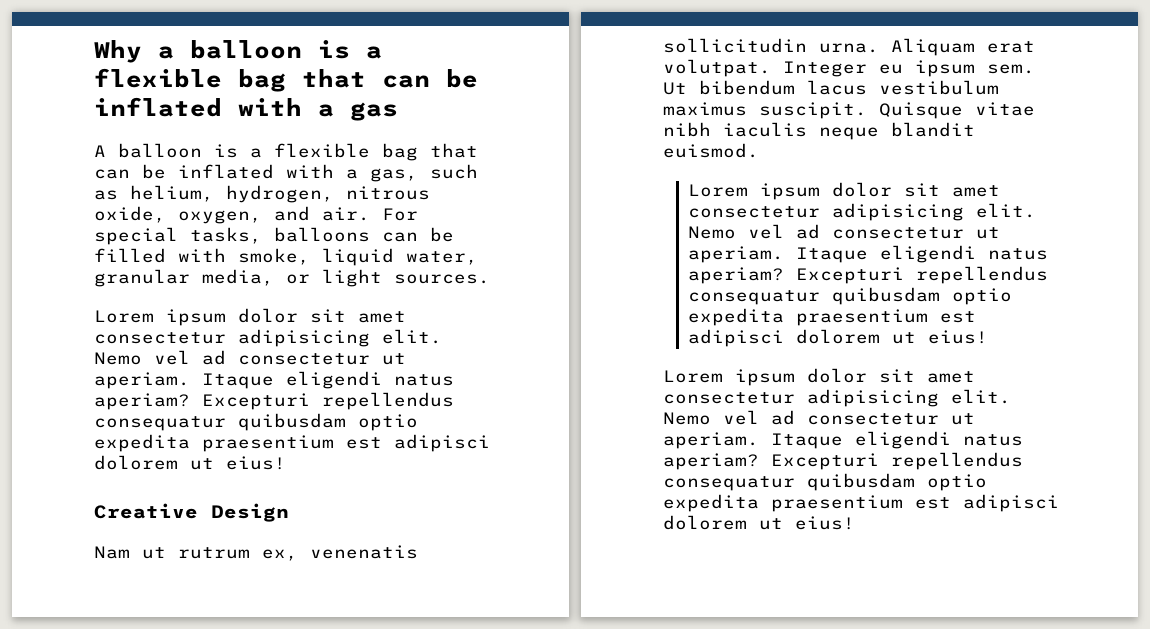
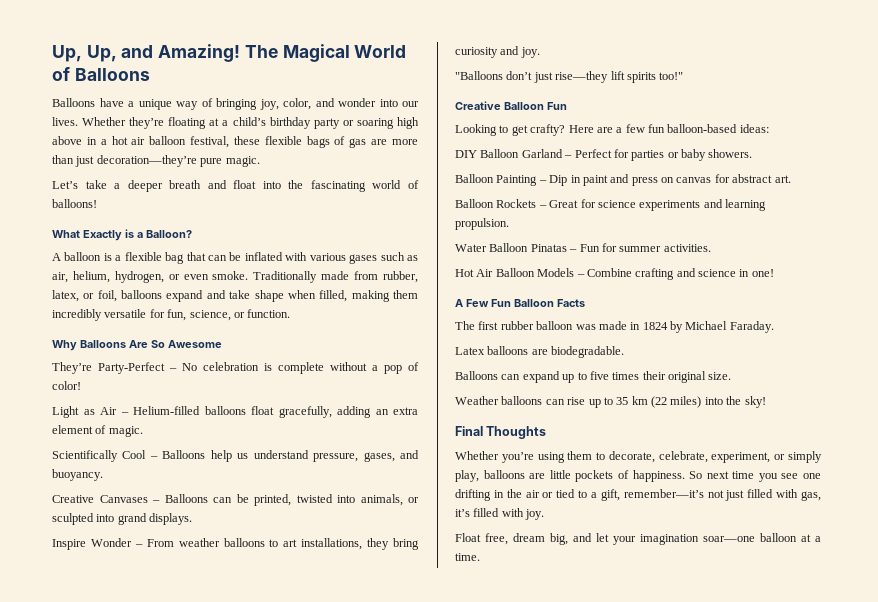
- Why a balloon is a flexible bag that can be inflated with a gas
+ Up, Up, and Amazing! The Magical World of Balloons
+ Balloons have a unique way of bringing joy, color, and wonder into our lives. Whether they’re floating at a child’s birthday party or soaring high above in a hot air balloon festival, these flexible bags of gas are more than just decoration—they’re pure magic.
+ Let’s take a deeper breath and float into the fascinating world of balloons!
+ What Exactly is a Balloon?
- A balloon is a flexible bag that can be inflated with a gas, such as helium, hydrogen, nitrous oxide, oxygen, and air. For special tasks, balloons can be filled with smoke, liquid water, granular media, or light sources.
- Lorem ipsum dolor sit amet consectetur adipisicing elit. Nemo vel ad consectetur ut aperiam. Itaque eligendi natus aperiam? Excepturi repellendus consequatur quibusdam optio expedita praesentium est adipisci dolorem ut eius!
- Creative Design
- Nam ut rutrum ex, venenatis sollicitudin urna. Aliquam erat volutpat. Integer eu ipsum sem. Ut bibendum lacus vestibulum maximus suscipit. Quisque vitae nibh iaculis neque blandit euismod.
- Lorem ipsum dolor sit amet consectetur adipisicing elit. Nemo vel ad consectetur ut aperiam. Itaque eligendi natus aperiam? Excepturi repellendus consequatur quibusdam optio expedita praesentium est adipisci dolorem ut eius!
- Lorem ipsum dolor sit amet consectetur adipisicing elit. Nemo vel ad consectetur ut aperiam. Itaque eligendi natus aperiam? Excepturi repellendus consequatur quibusdam optio expedita praesentium est adipisci dolorem ut eius!
+ A balloon is a flexible bag that can be inflated with various gases such as air, helium, hydrogen, or even smoke. Traditionally made from rubber, latex, or foil, balloons expand and take shape when filled, making them incredibly versatile for fun, science, or function.
+ Why Balloons Are So Awesome
+ They’re Party-Perfect – No celebration is complete without a pop of color!
+ Light as Air – Helium-filled balloons float gracefully, adding an extra element of magic.
+ Scientifically Cool – Balloons help us understand pressure, gases, and buoyancy.
+ Creative Canvases – Balloons can be printed, twisted into animals, or sculpted into grand displays.
+ Inspire Wonder – From weather balloons to art installations, they bring curiosity and joy.
+ "Balloons don’t just rise—they lift spirits too!"
+ Creative Balloon Fun
+ Looking to get crafty? Here are a few fun balloon-based ideas:
+ DIY Balloon Garland – Perfect for parties or baby showers.
+ Balloon Painting – Dip in paint and press on canvas for abstract art.
+ Balloon Rockets – Great for science experiments and learning propulsion.
+ Water Balloon Pinatas – Fun for summer activities.
+ Hot Air Balloon Models – Combine crafting and science in one!
+ A Few Fun Balloon Facts
+ The first rubber balloon was made in 1824 by Michael Faraday.
+ Latex balloons are biodegradable.
+ Balloons can expand up to five times their original size.
+ Weather balloons can rise up to 35 km (22 miles) into the sky!
+ Final Thoughts
+ Whether you’re using them to decorate, celebrate, experiment, or simply play, balloons are little pockets of happiness. So next time you see one drifting in the air or tied to a gift, remember—it’s not just filled with gas, it’s filled with joy.
+ Float free, dream big, and let your imagination soar—one balloon at a time.

